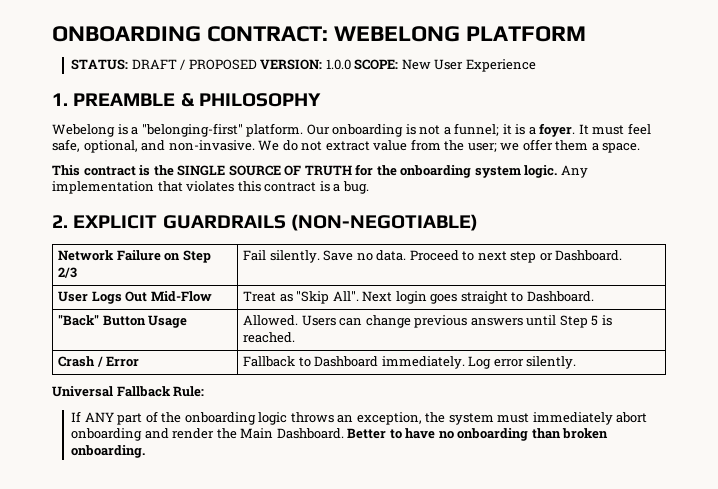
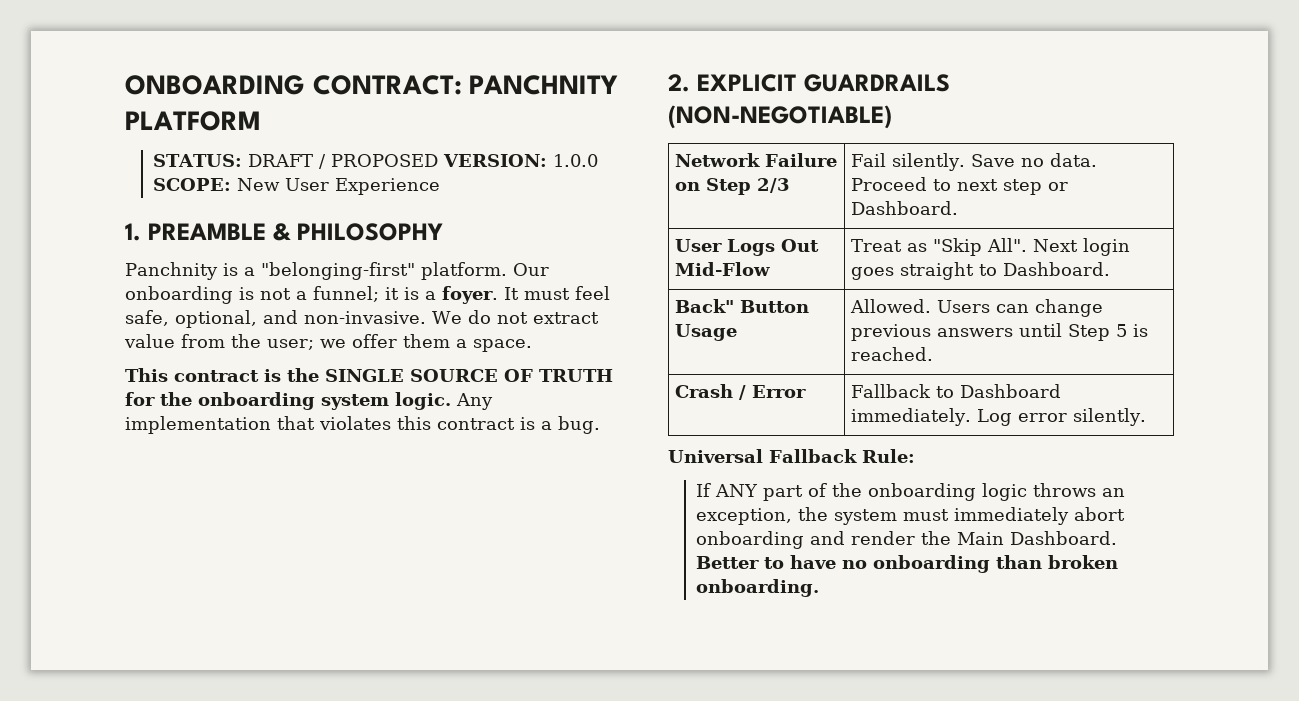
- ONBOARDING CONTRACT: WEBELONG PLATFORM
+ ONBOARDING CONTRACT: PANCHNITY PLATFORM
- Webelong is a "belonging-first" platform.
+ Panchnity is a "belonging-first" platform.
- "Back" Button Usage | Allowed. Users can change previous answers until Step 5 is reached.
+ Back" Button Usage | Allowed. Users can change previous answers until Step 5 is reached.

